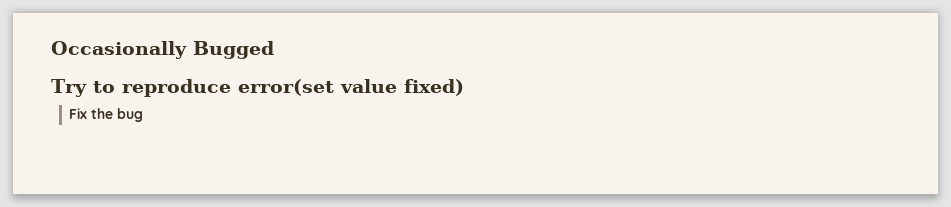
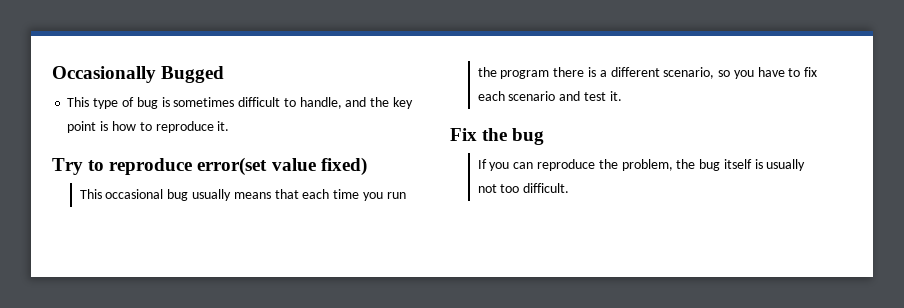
+ This type of bug is sometimes difficult to handle, and the key point is how to reproduce it.
+ This occasional bug usually means that each time you run the program there is a different scenario, so you have to fix each scenario and test it.
  Fix the bug
+ If you can reproduce the problem, the bug itself is usually not too difficult.

